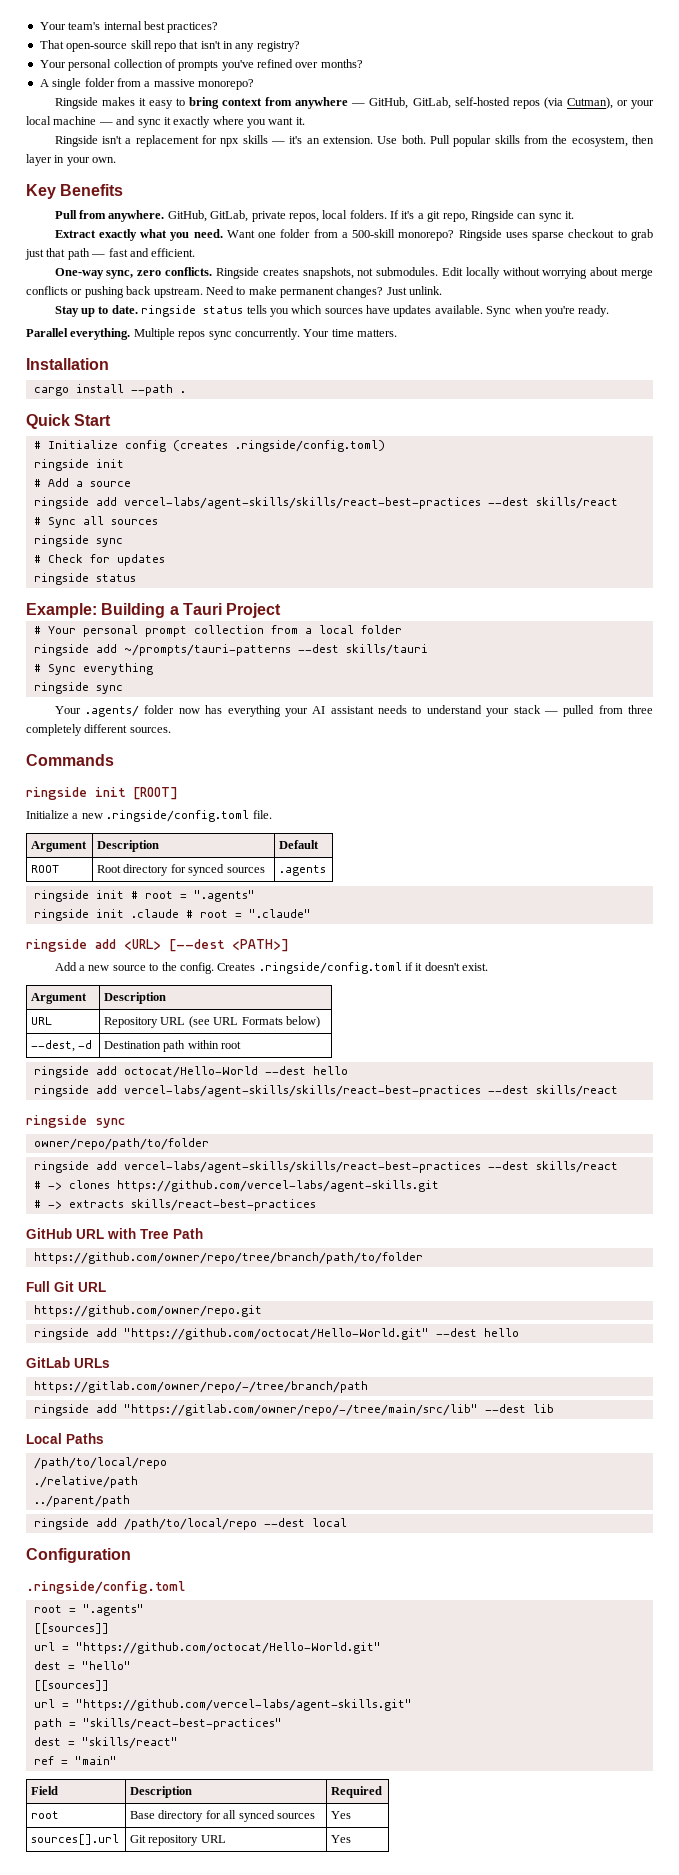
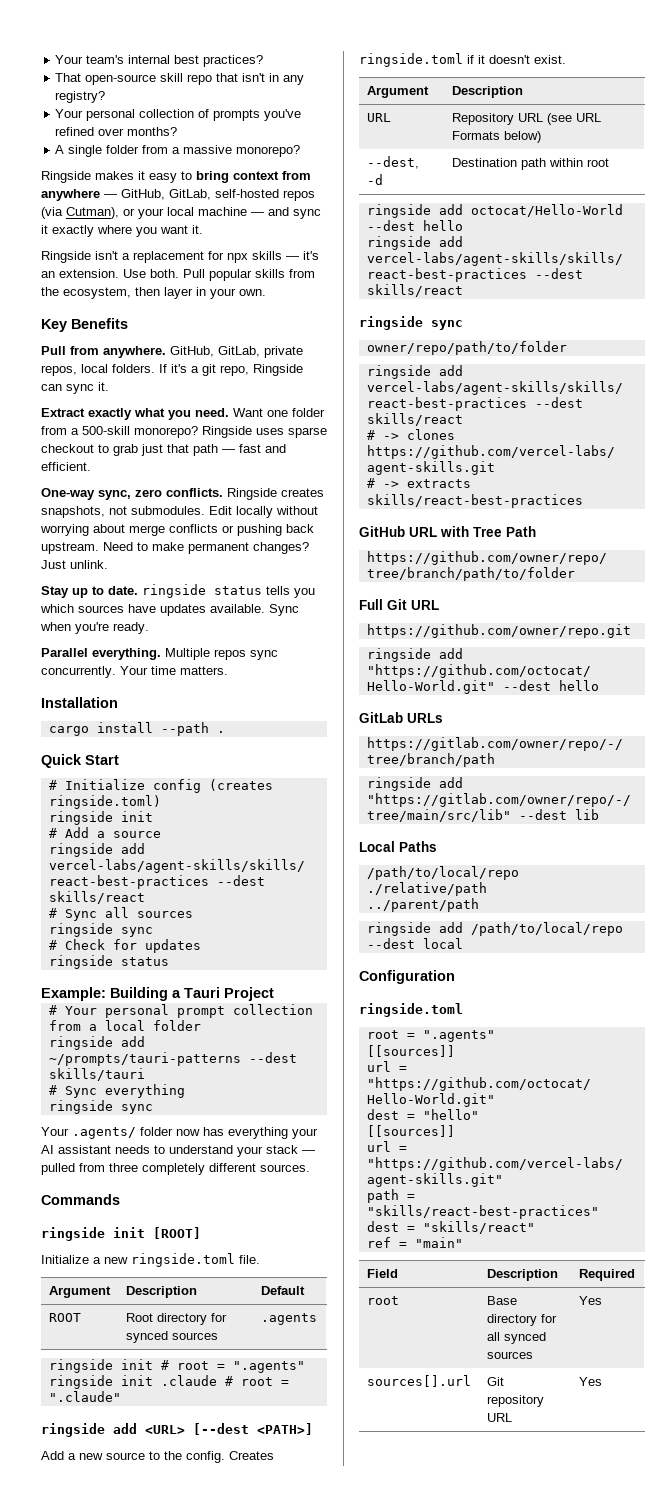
- # Initialize config (creates .ringside/config.toml)
+ # Initialize config (creates ringside.toml)
- Initialize a new .ringside/config.toml file.
+ Initialize a new ringside.toml file.
- Creates .ringside/config.toml if it doesn't exist.
+ Creates ringside.toml if it doesn't exist.
  Configuration
- .ringside/config.toml
+ ringside.toml

